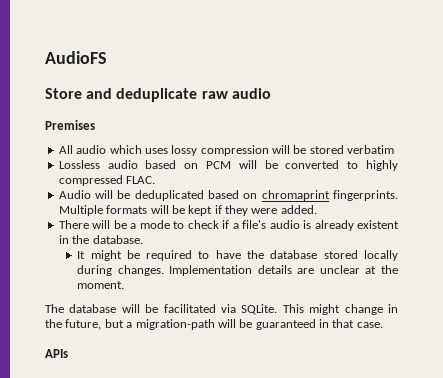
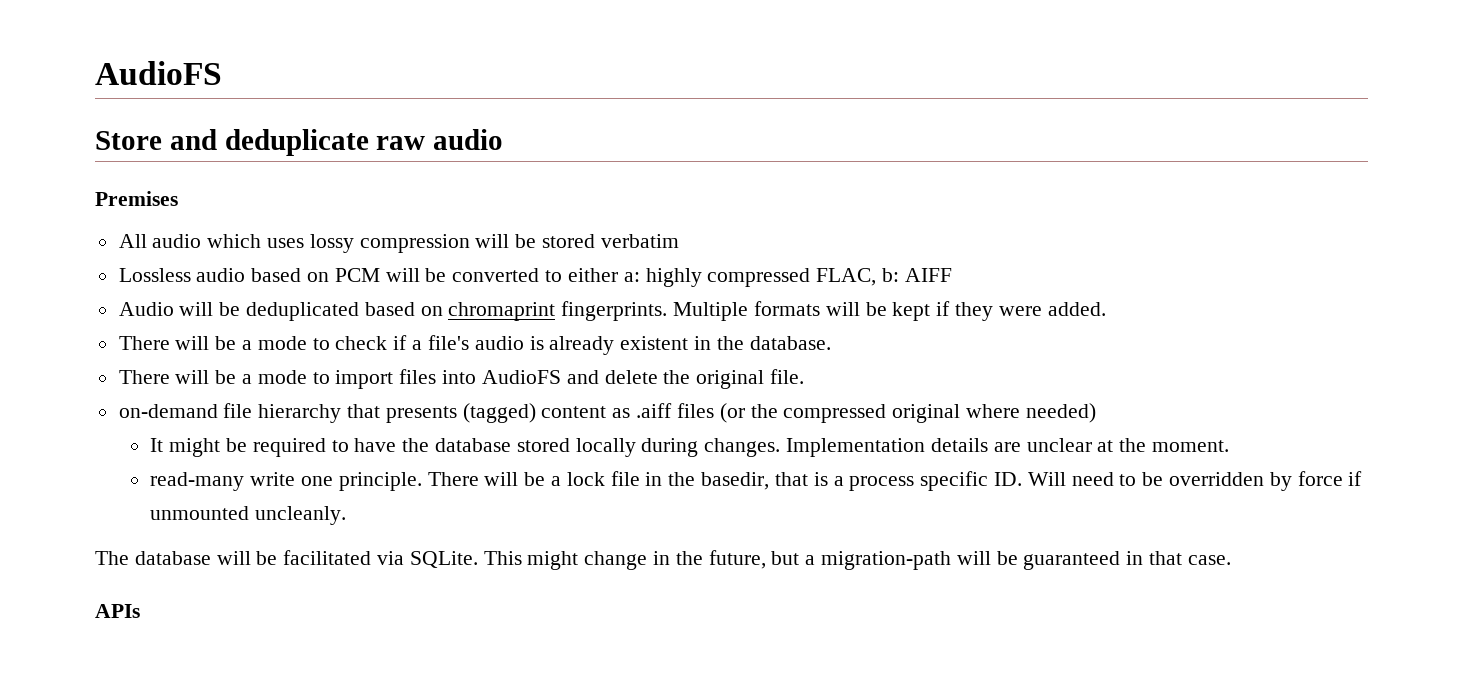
- Lossless audio based on PCM will be converted to highly compressed FLAC.
+ Lossless audio based on PCM will be converted to either a: highly compressed FLAC, b: AIFF
+ There will be a mode to import files into AudioFS and delete the original file.
+ on-demand file hierarchy that presents (tagged) content as .aiff files (or the compressed original where needed)
+ read-many write one principle. There will be a lock file in the basedir, that is a process specific ID. Will need to be overridden by force if unmounted uncleanly.

